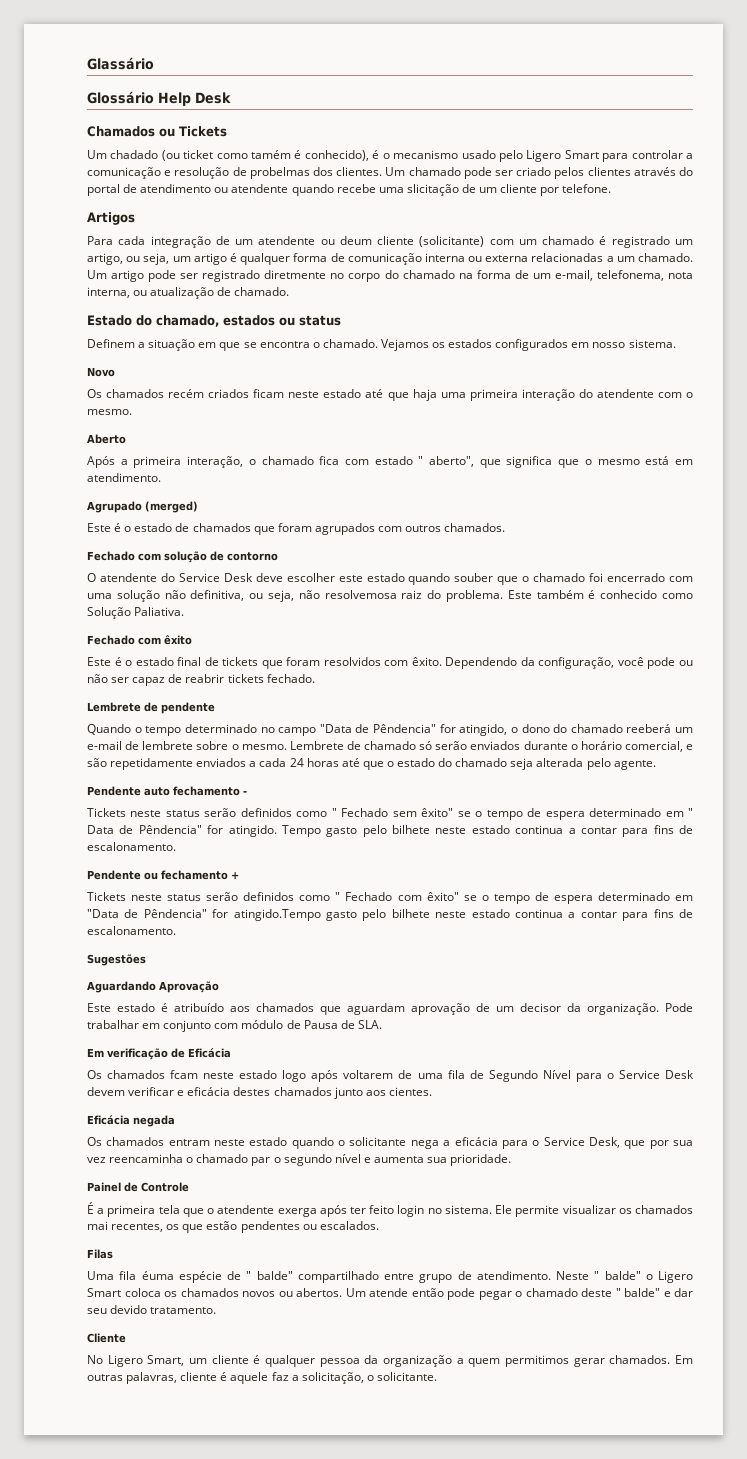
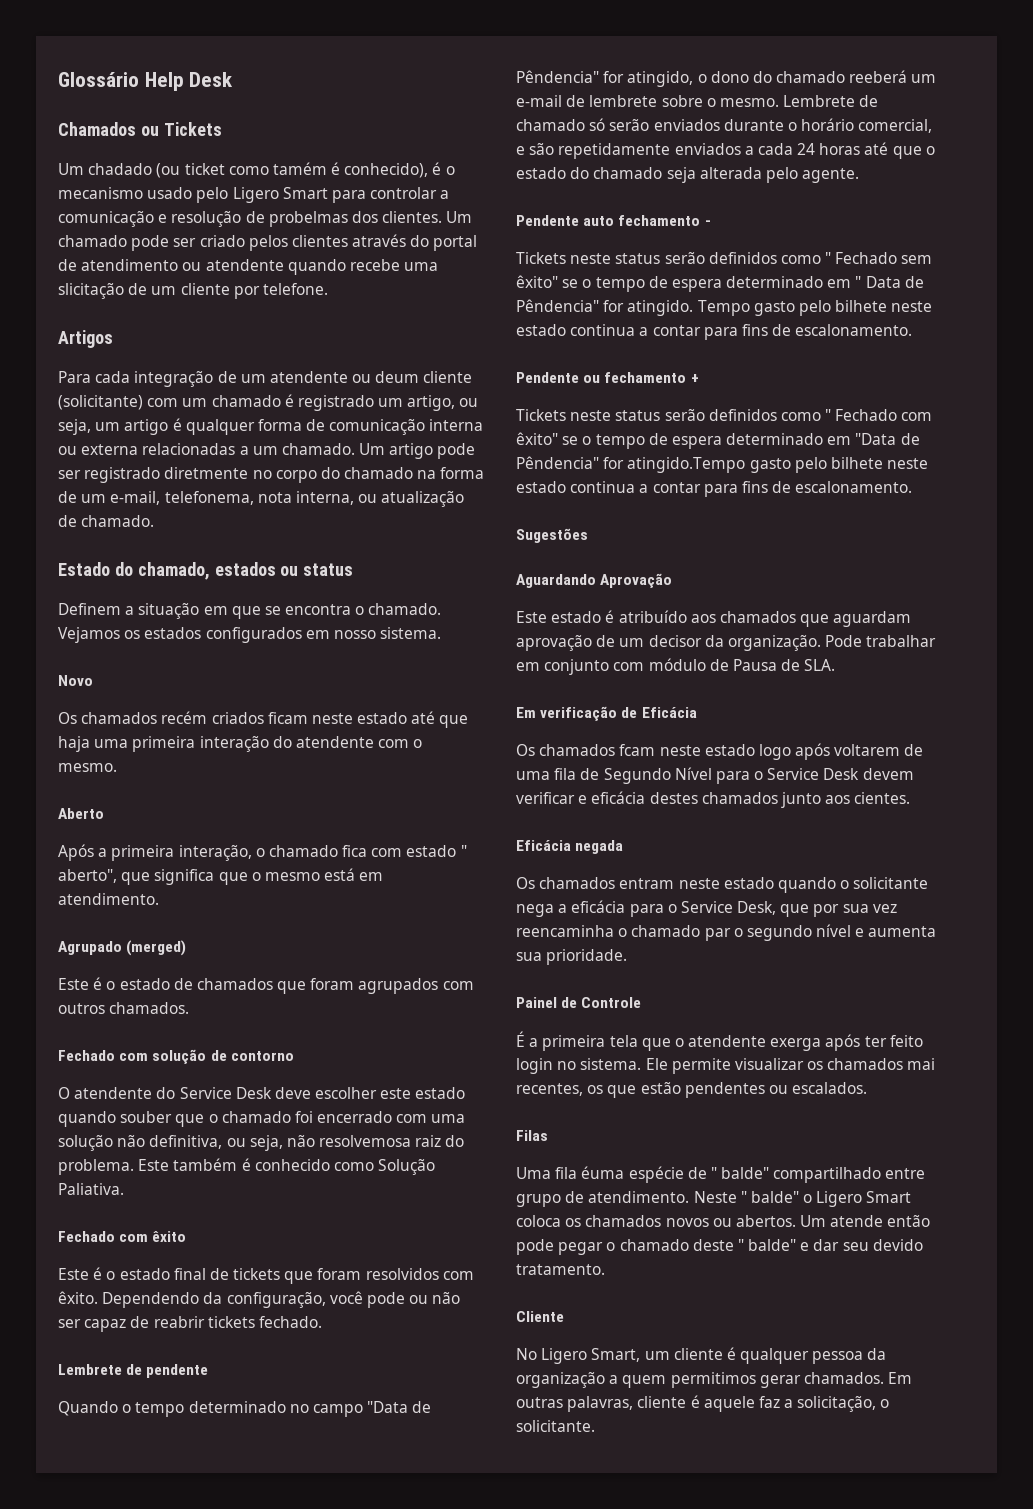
- Glassário

